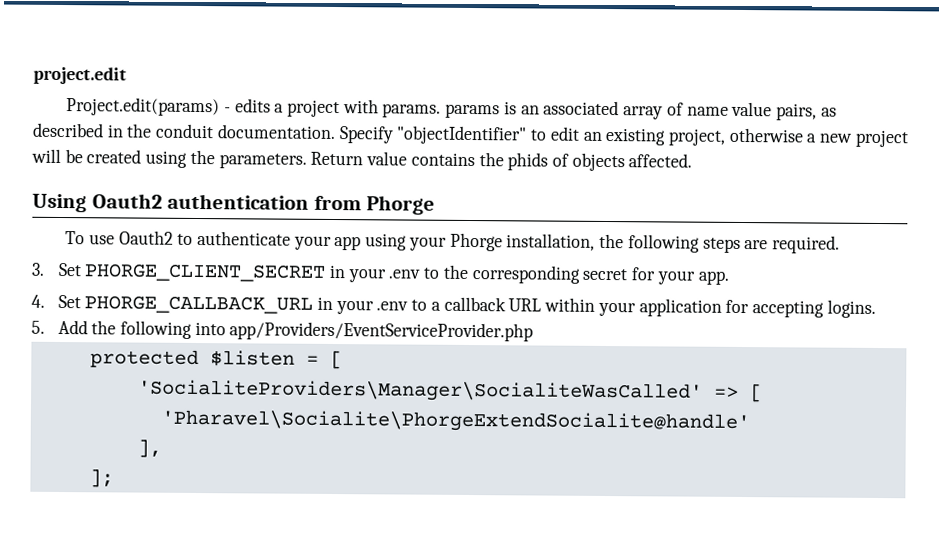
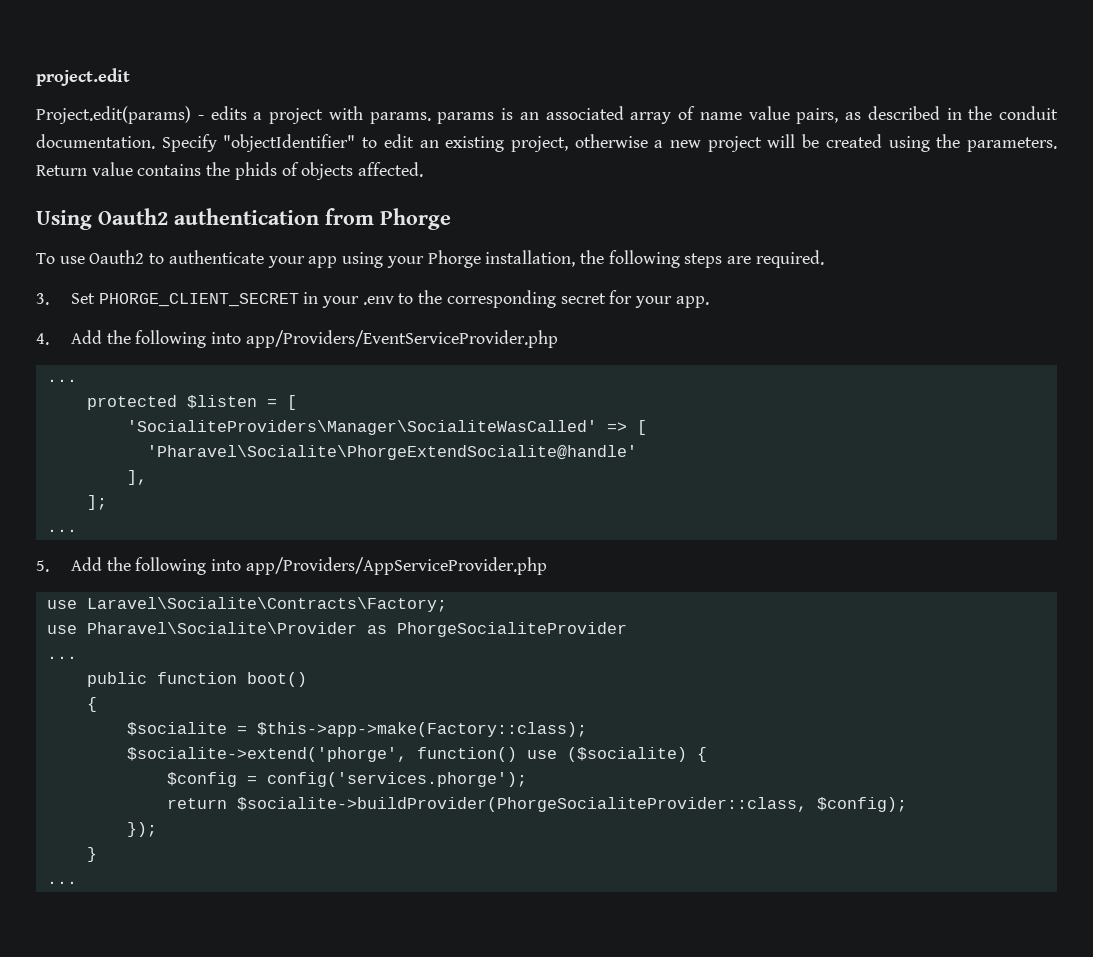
- 4. Set PHORGE_CALLBACK_URL in your .env to a callback URL within your application for accepting logins.
- 5. Add the following into app/Providers/EventServiceProvider.php
+ 4. Add the following into app/Providers/EventServiceProvider.php
+ ...
  ];
+ ...
+ 5. Add the following into app/Providers/AppServiceProvider.php
+ use Laravel\Socialite\Contracts\Factory;
+ use Pharavel\Socialite\Provider as PhorgeSocialiteProvider
+ ...
+ public function boot()
+ {
+ $socialite = $this->app->make(Factory::class);
+ $socialite->extend('phorge', function() use ($socialite) {
+ $config = config('services.phorge');
+ return $socialite->buildProvider(PhorgeSocialiteProvider::class, $config);
+ });
+ }
+ ...

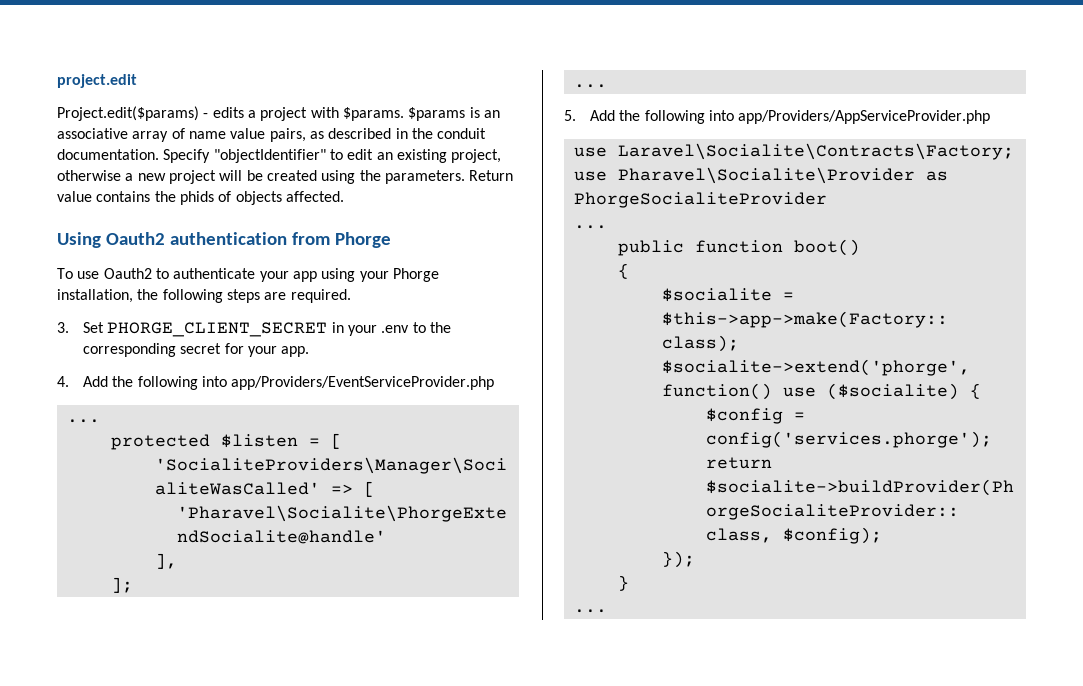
- Project.edit(params) - edits a project with params. params is an associated array of name value pairs, as described in the conduit documentation.
+ Project.edit($params) - edits a project with $params. $params is an associative array of name value pairs, as described in the conduit documentation.

